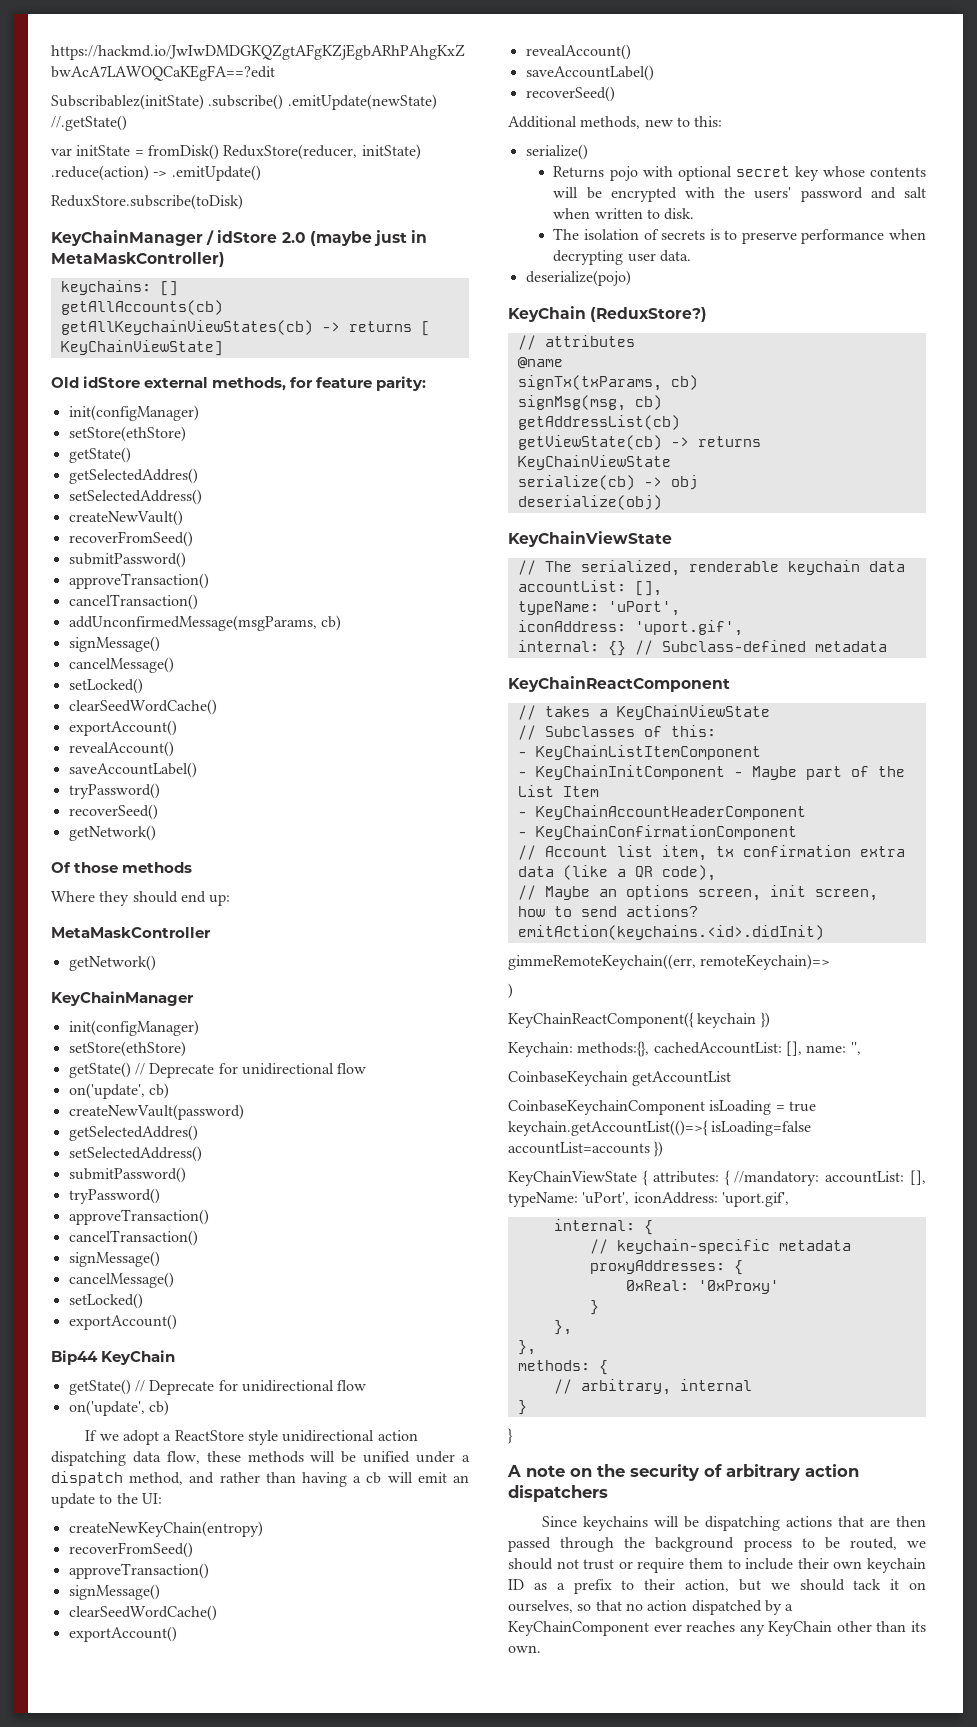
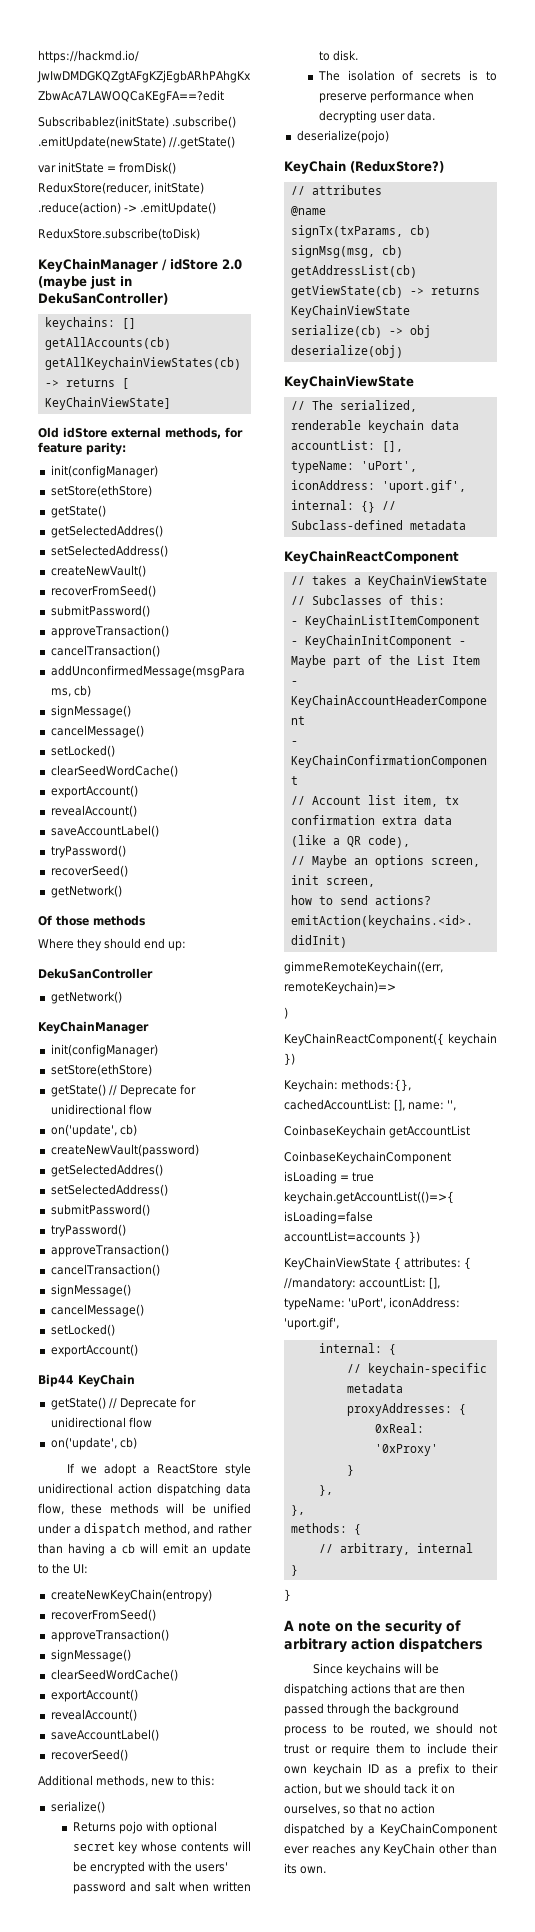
- KeyChainManager / idStore 2.0 (maybe just in MetaMaskController)
+ KeyChainManager / idStore 2.0 (maybe just in DekuSanController)
- MetaMaskController
+ DekuSanController

